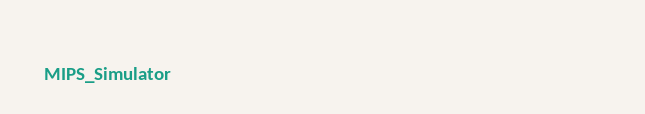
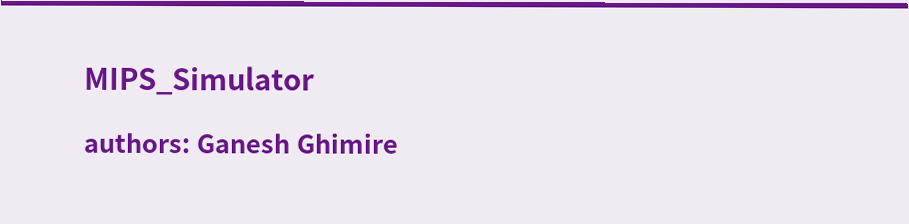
+ authors: Ganesh Ghimire

